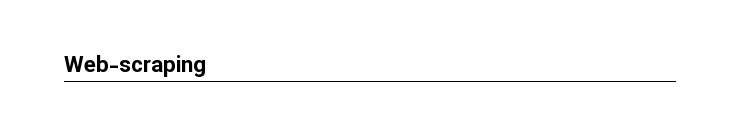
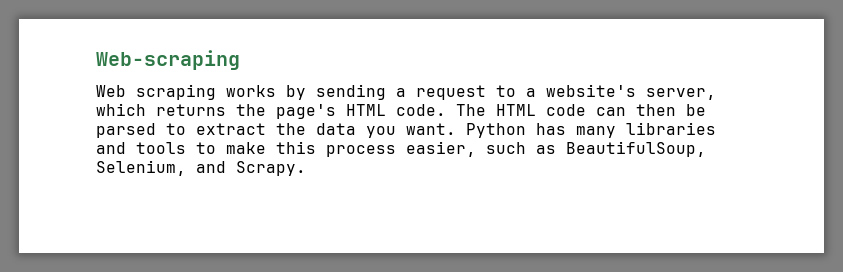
+ Web scraping works by sending a request to a website's server, which returns the page's HTML code. The HTML code can then be parsed to extract the data you want. Python has many libraries and tools to make this process easier, such as BeautifulSoup, Selenium, and Scrapy.

